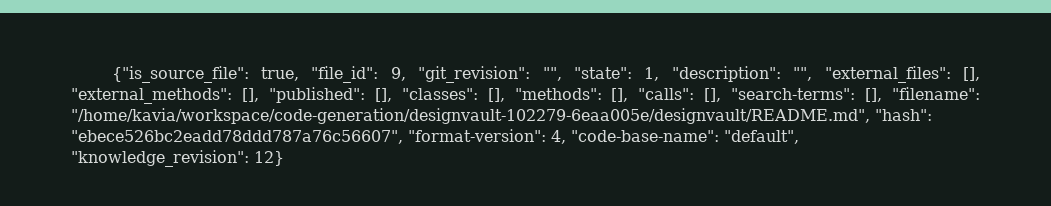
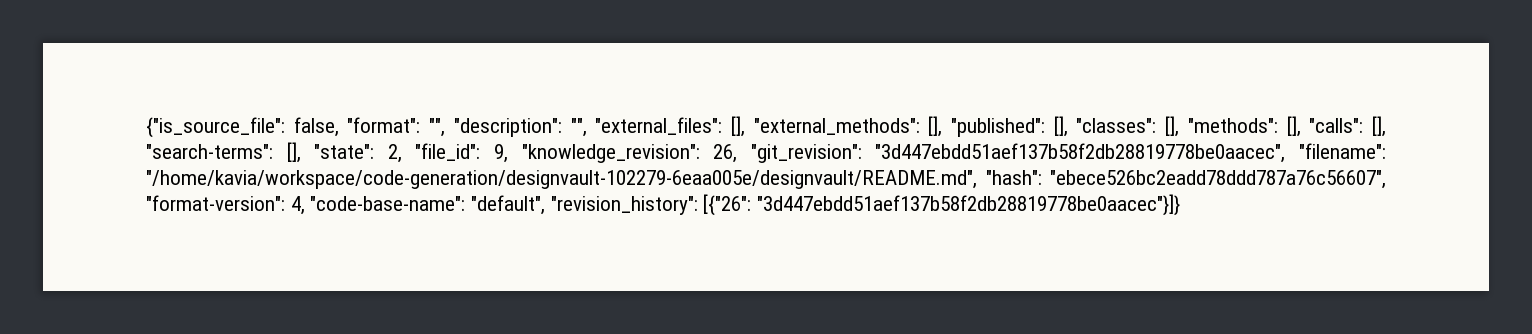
- {"is_source_file": true, "file_id": 9, "git_revision": "", "state": 1, "description": "", "external_files": [], "external_methods": [], "published": [], "classes": [], "methods": [], "calls": [], "search-terms": [], "filename": "/home/kavia/workspace/code-generation/designvault-102279-6eaa005e/designvault/README.md", "hash": "ebece526bc2eadd78ddd787a76c56607", "format-version": 4, "code-base-name": "default", "knowledge_revision": 12}
+ {"is_source_file": false, "format": "", "description": "", "external_files": [], "external_methods": [], "published": [], "classes": [], "methods": [], "calls": [], "search-terms": [], "state": 2, "file_id": 9, "knowledge_revision": 26, "git_revision": "3d447ebdd51aef137b58f2db28819778be0aacec", "filename": "/home/kavia/workspace/code-generation/designvault-102279-6eaa005e/designvault/README.md", "hash": "ebece526bc2eadd78ddd787a76c56607", "format-version": 4, "code-base-name": "default", "revision_history": [{"26": "3d447ebdd51aef137b58f2db28819778be0aacec"}]}

